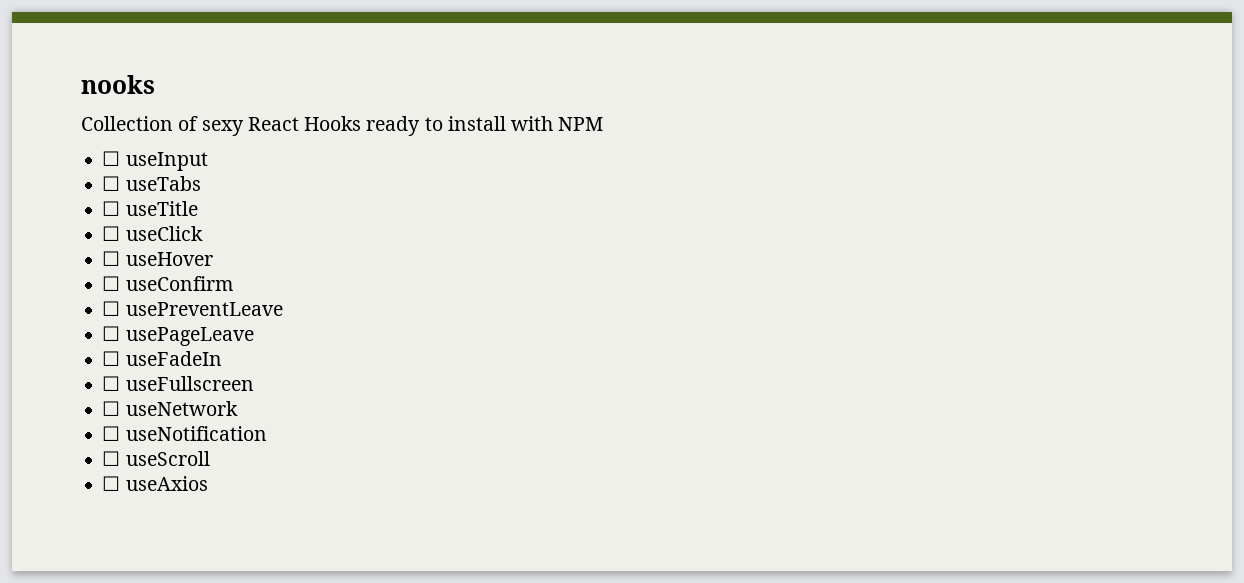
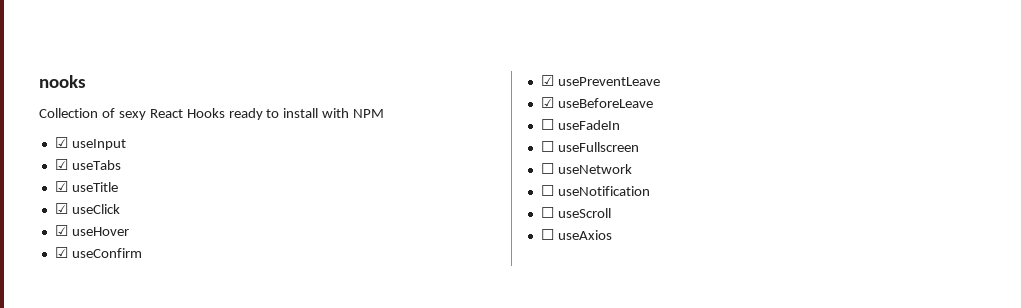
- ☐ useInput
+ ☑ useInput
- ☐ useTabs
+ ☑ useTabs
- ☐ useTitle
+ ☑ useTitle
- ☐ useClick
+ ☑ useClick
- ☐ useHover
+ ☑ useHover
- ☐ useConfirm
+ ☑ useConfirm
- ☐ usePreventLeave
+ ☑ usePreventLeave
- ☐ usePageLeave
+ ☑ useBeforeLeave

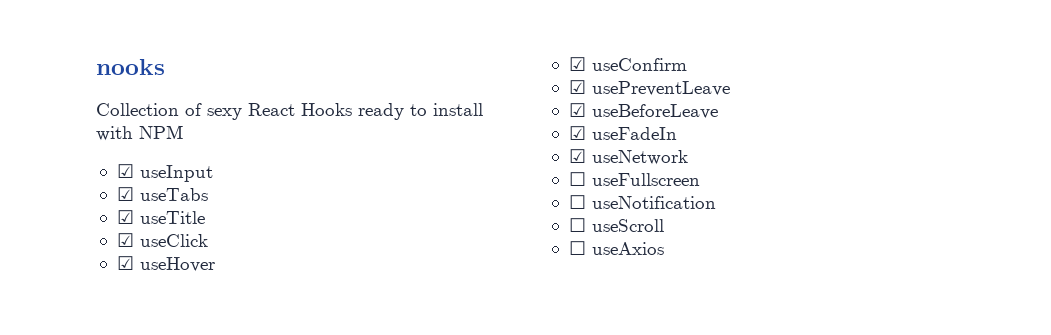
- ☐ useFadeIn
+ ☑ useFadeIn
+ ☑ useNetwork
- ☐ useNetwork

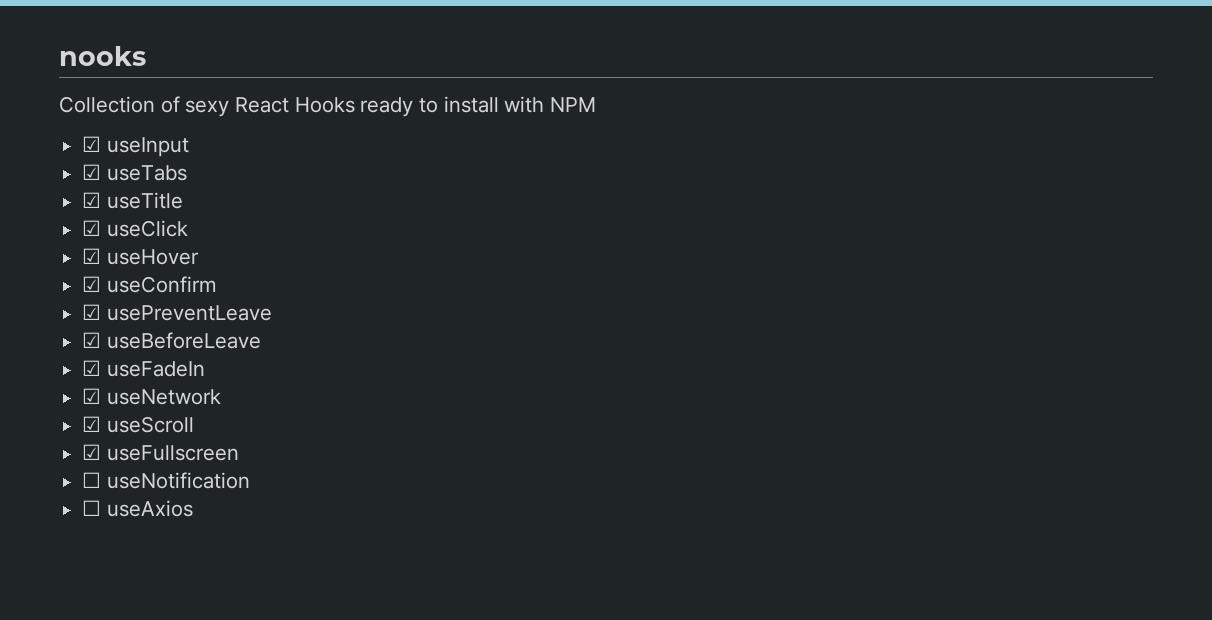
- ☐ useFullscreen
+ ☑ useScroll
+ ☑ useFullscreen
- ☐ useScroll

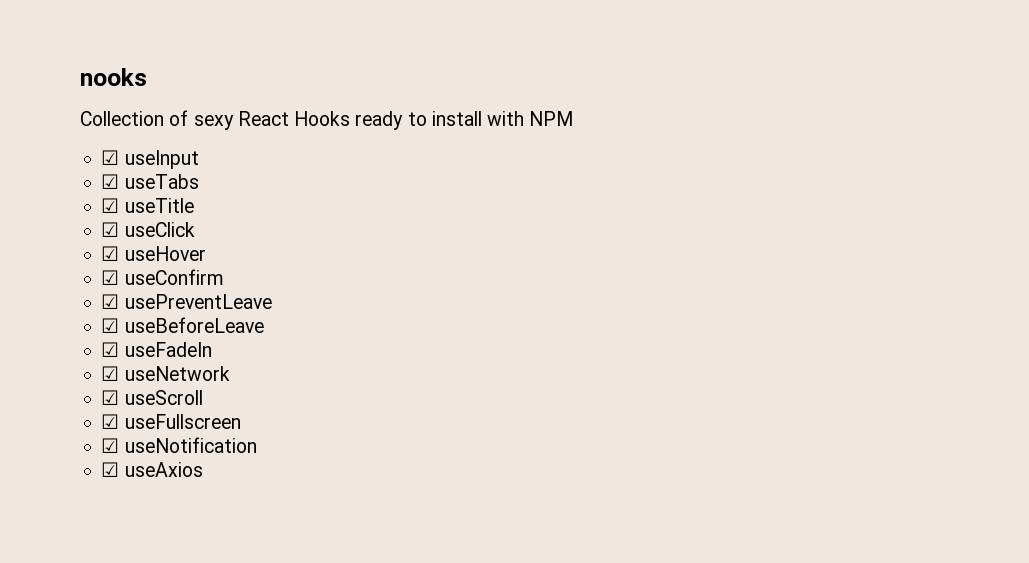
- ☐ useNotification
+ ☑ useNotification
- ☐ useAxios
+ ☑ useAxios

